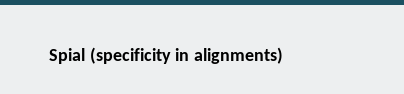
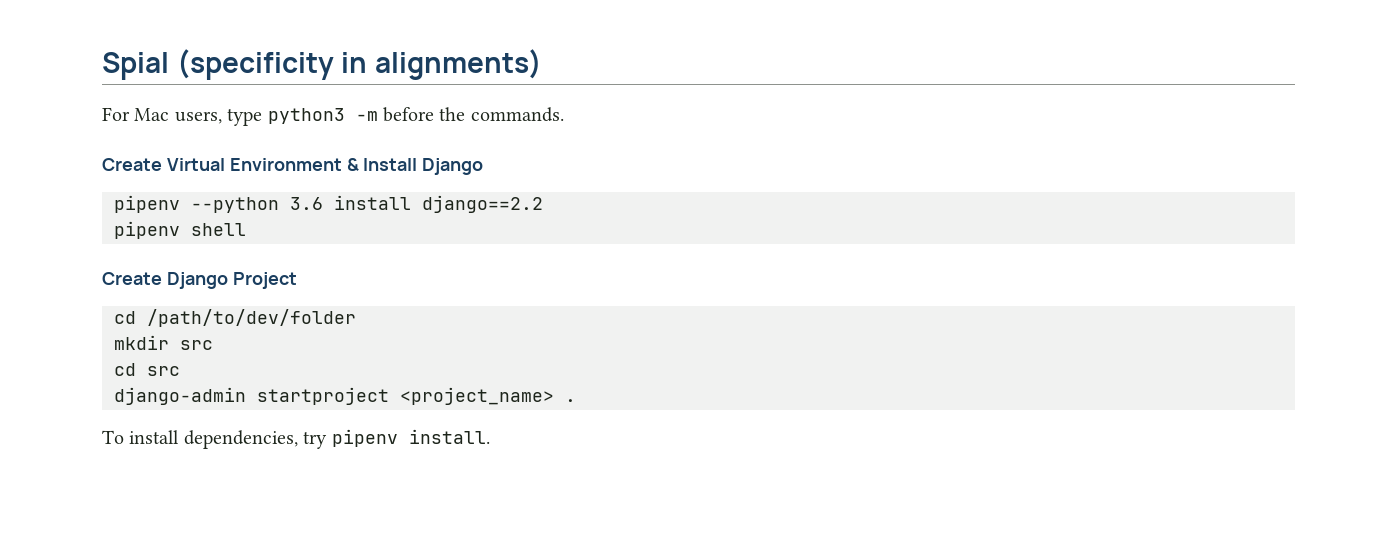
+ For Mac users, type python3 -m before the commands.
+ Create Virtual Environment & Install Django
+ pipenv --python 3.6 install django==2.2
+ pipenv shell
+ Create Django Project
+ cd /path/to/dev/folder
+ mkdir src
+ cd src
+ django-admin startproject <project_name> .
+ To install dependencies, try pipenv install.

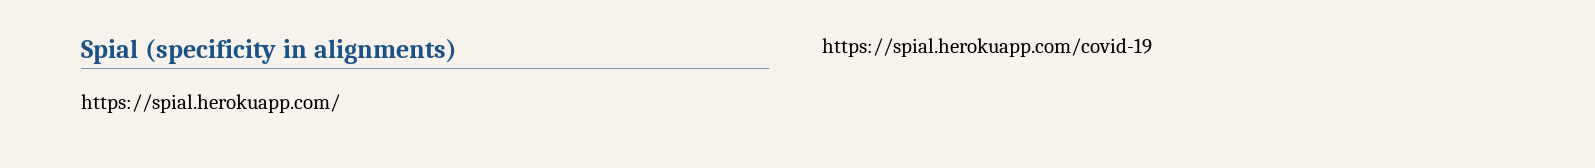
- For Mac users, type python3 -m before the commands.
- Create Virtual Environment & Install Django
- pipenv --python 3.6 install django==2.2
- pipenv shell
- Create Django Project
- cd /path/to/dev/folder
- mkdir src
- cd src
- django-admin startproject <project_name> .
- To install dependencies, try pipenv install.
+ https://spial.herokuapp.com/
+ https://spial.herokuapp.com/covid-19

